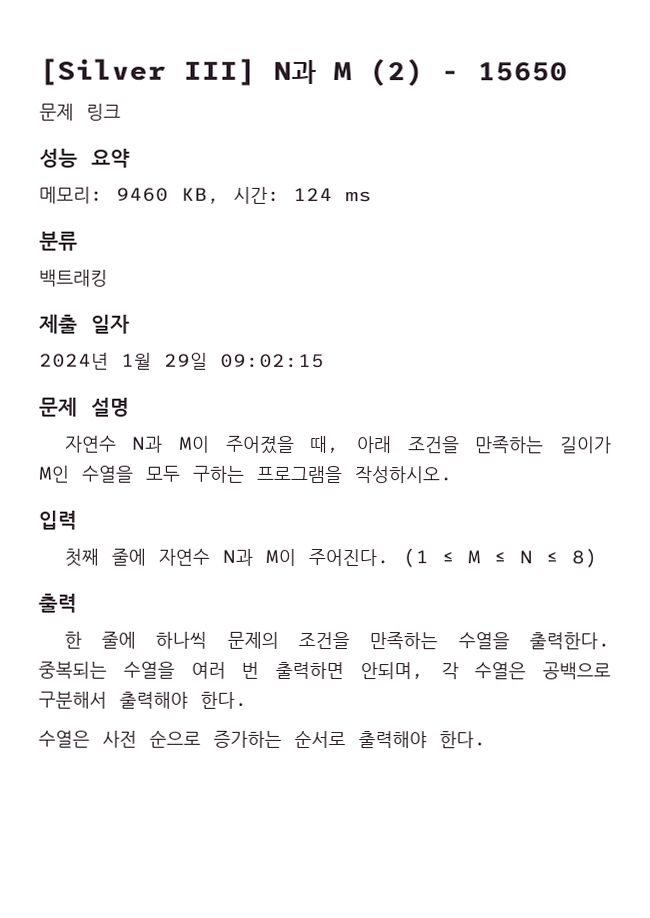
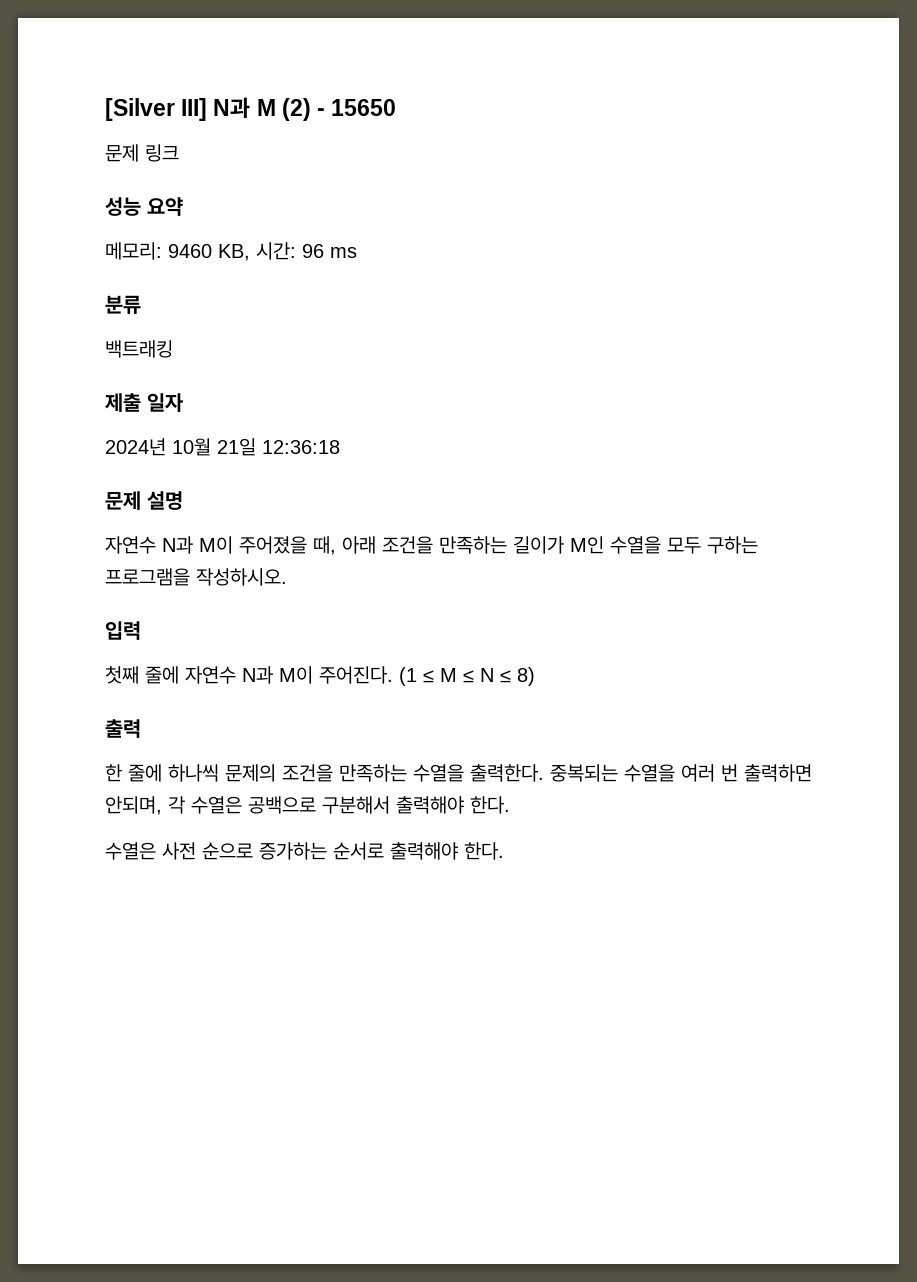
- 메모리: 9460 KB, 시간: 124 ms
+ 메모리: 9460 KB, 시간: 96 ms
- 2024년 1월 29일 09:02:15
+ 2024년 10월 21일 12:36:18

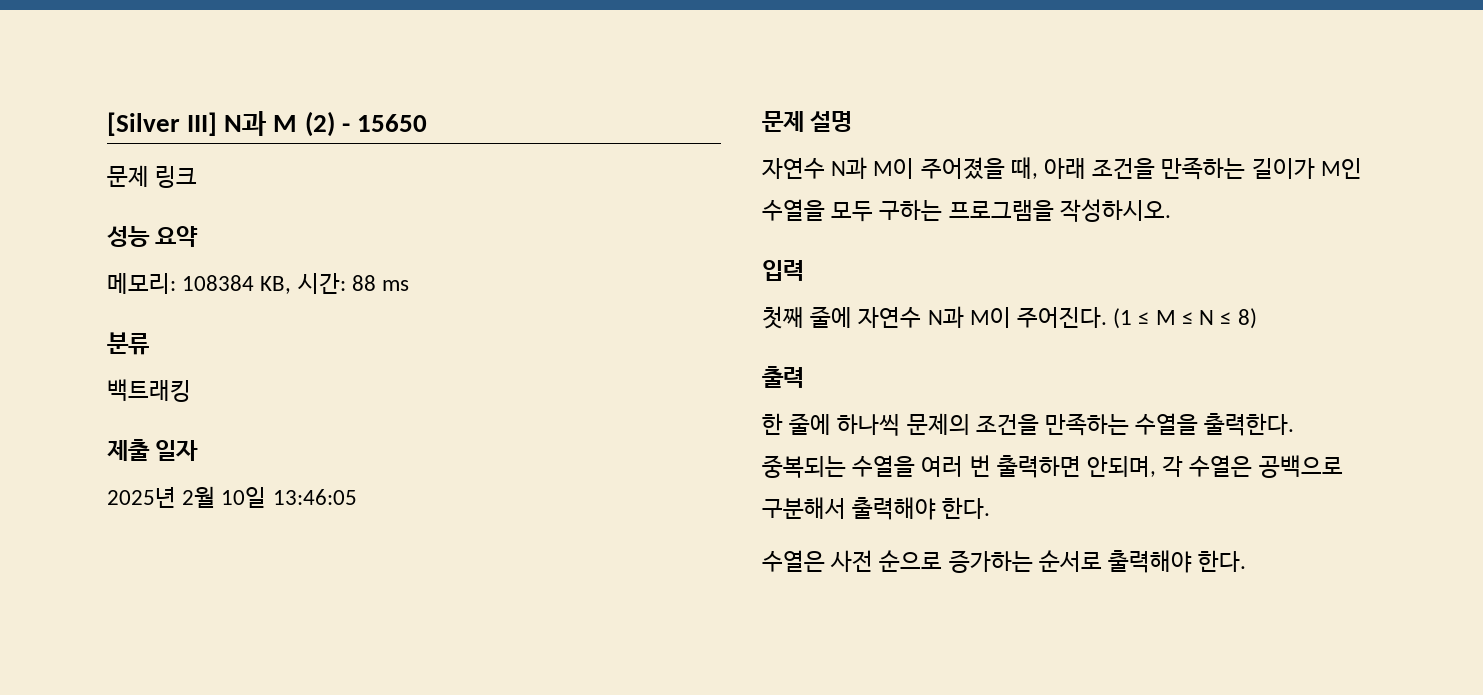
- 메모리: 9460 KB, 시간: 96 ms
+ 메모리: 108384 KB, 시간: 88 ms
- 2024년 10월 21일 12:36:18
+ 2025년 2월 10일 13:46:05

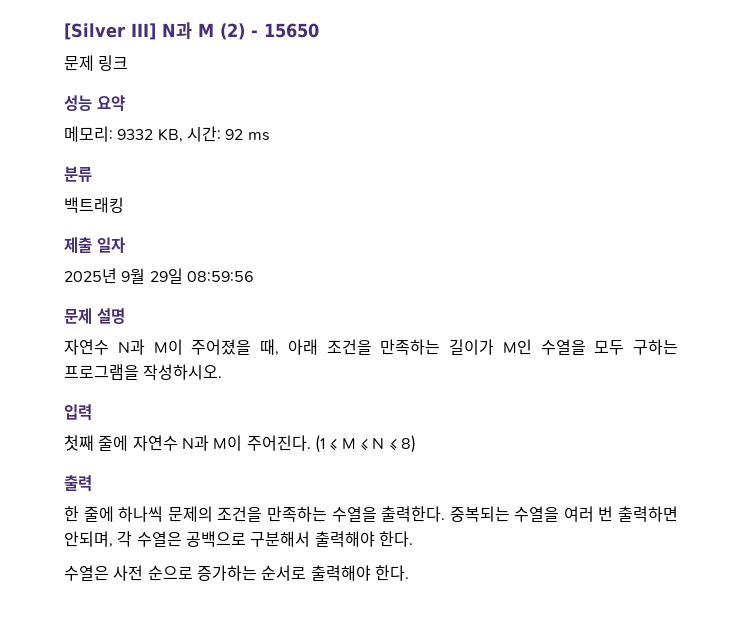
- 메모리: 108384 KB, 시간: 88 ms
+ 메모리: 9332 KB, 시간: 92 ms
- 2025년 2월 10일 13:46:05
+ 2025년 9월 29일 08:59:56

